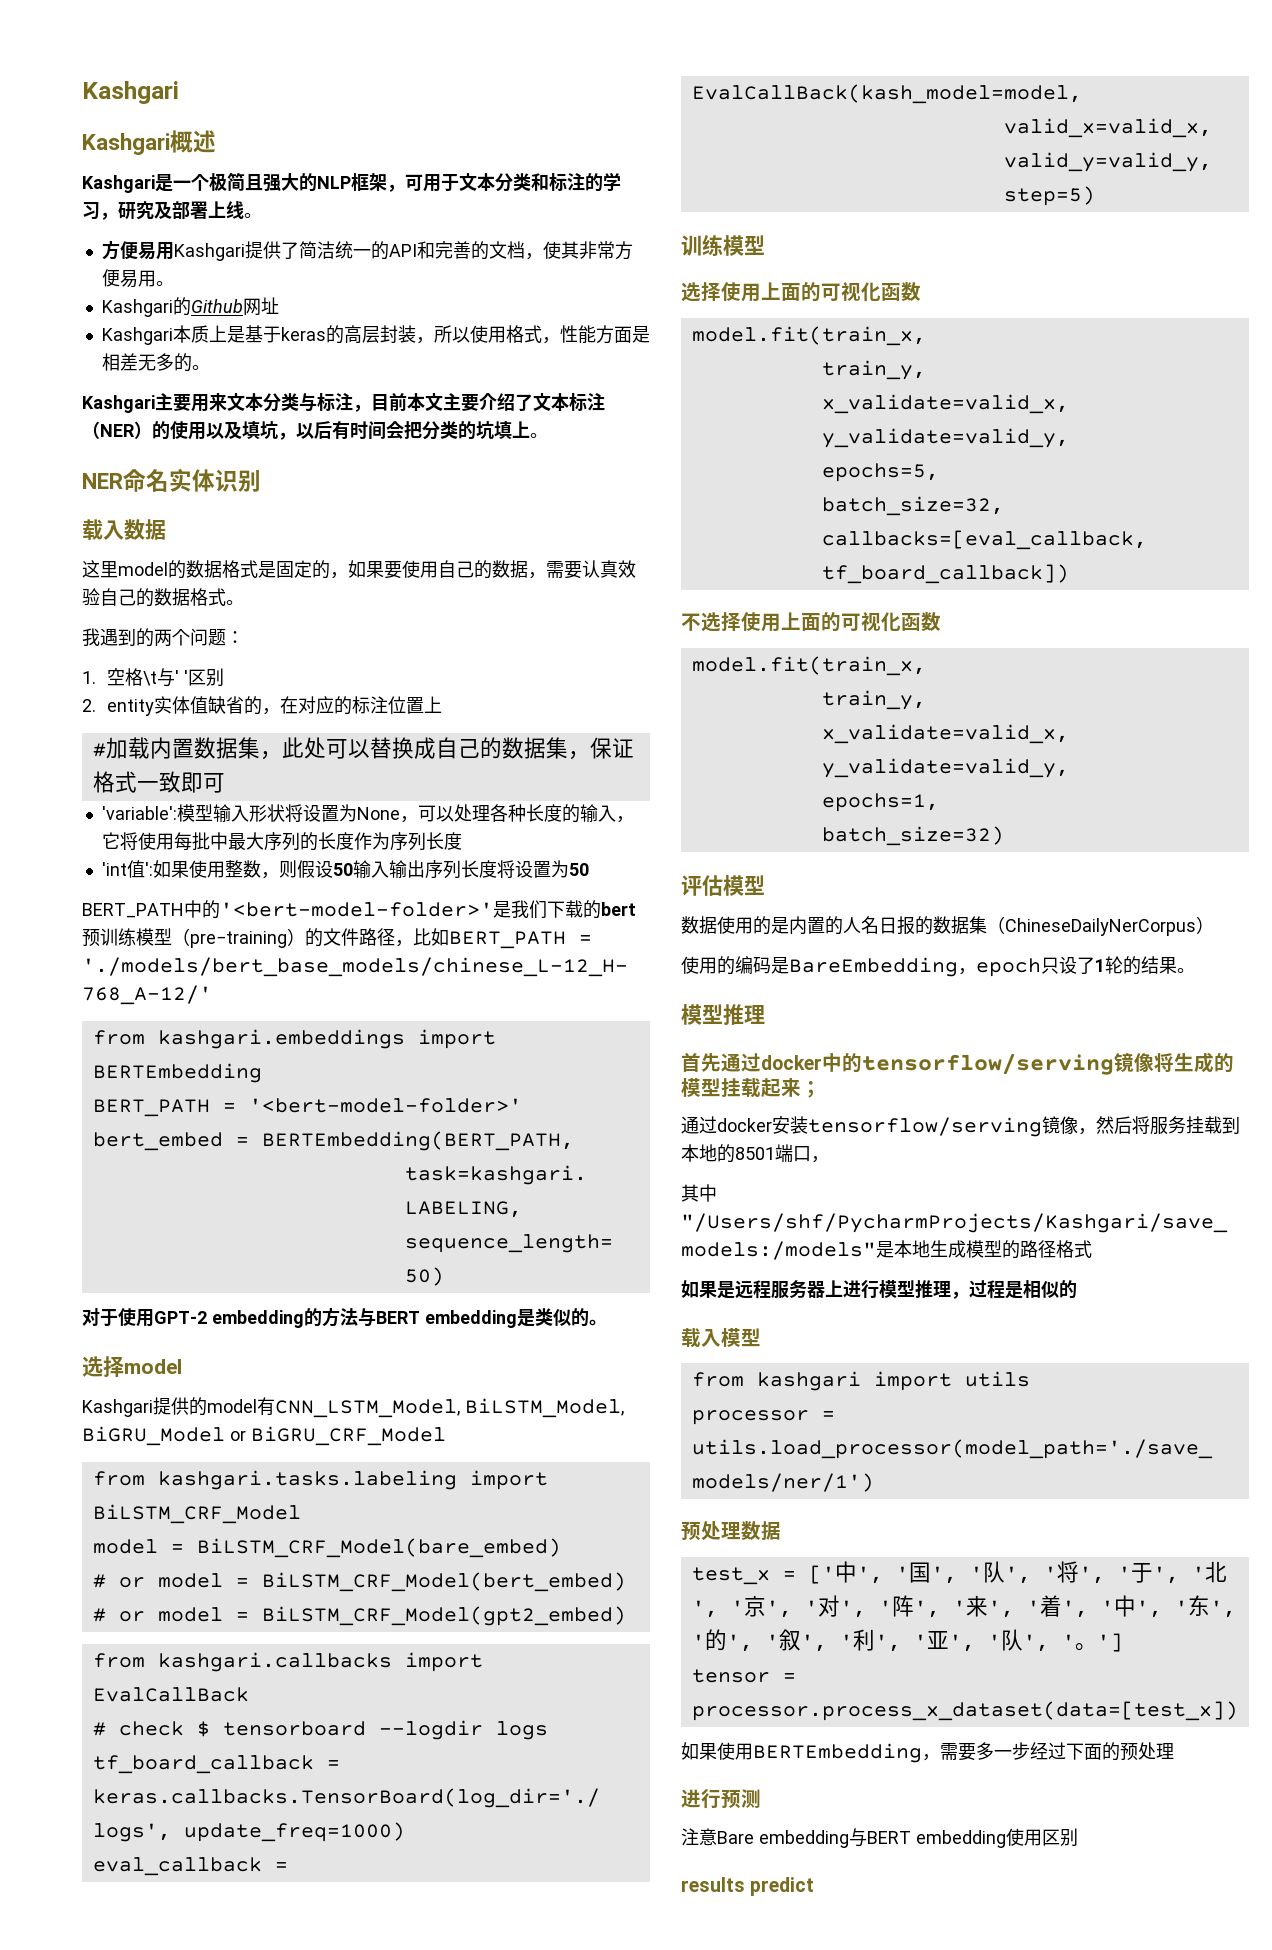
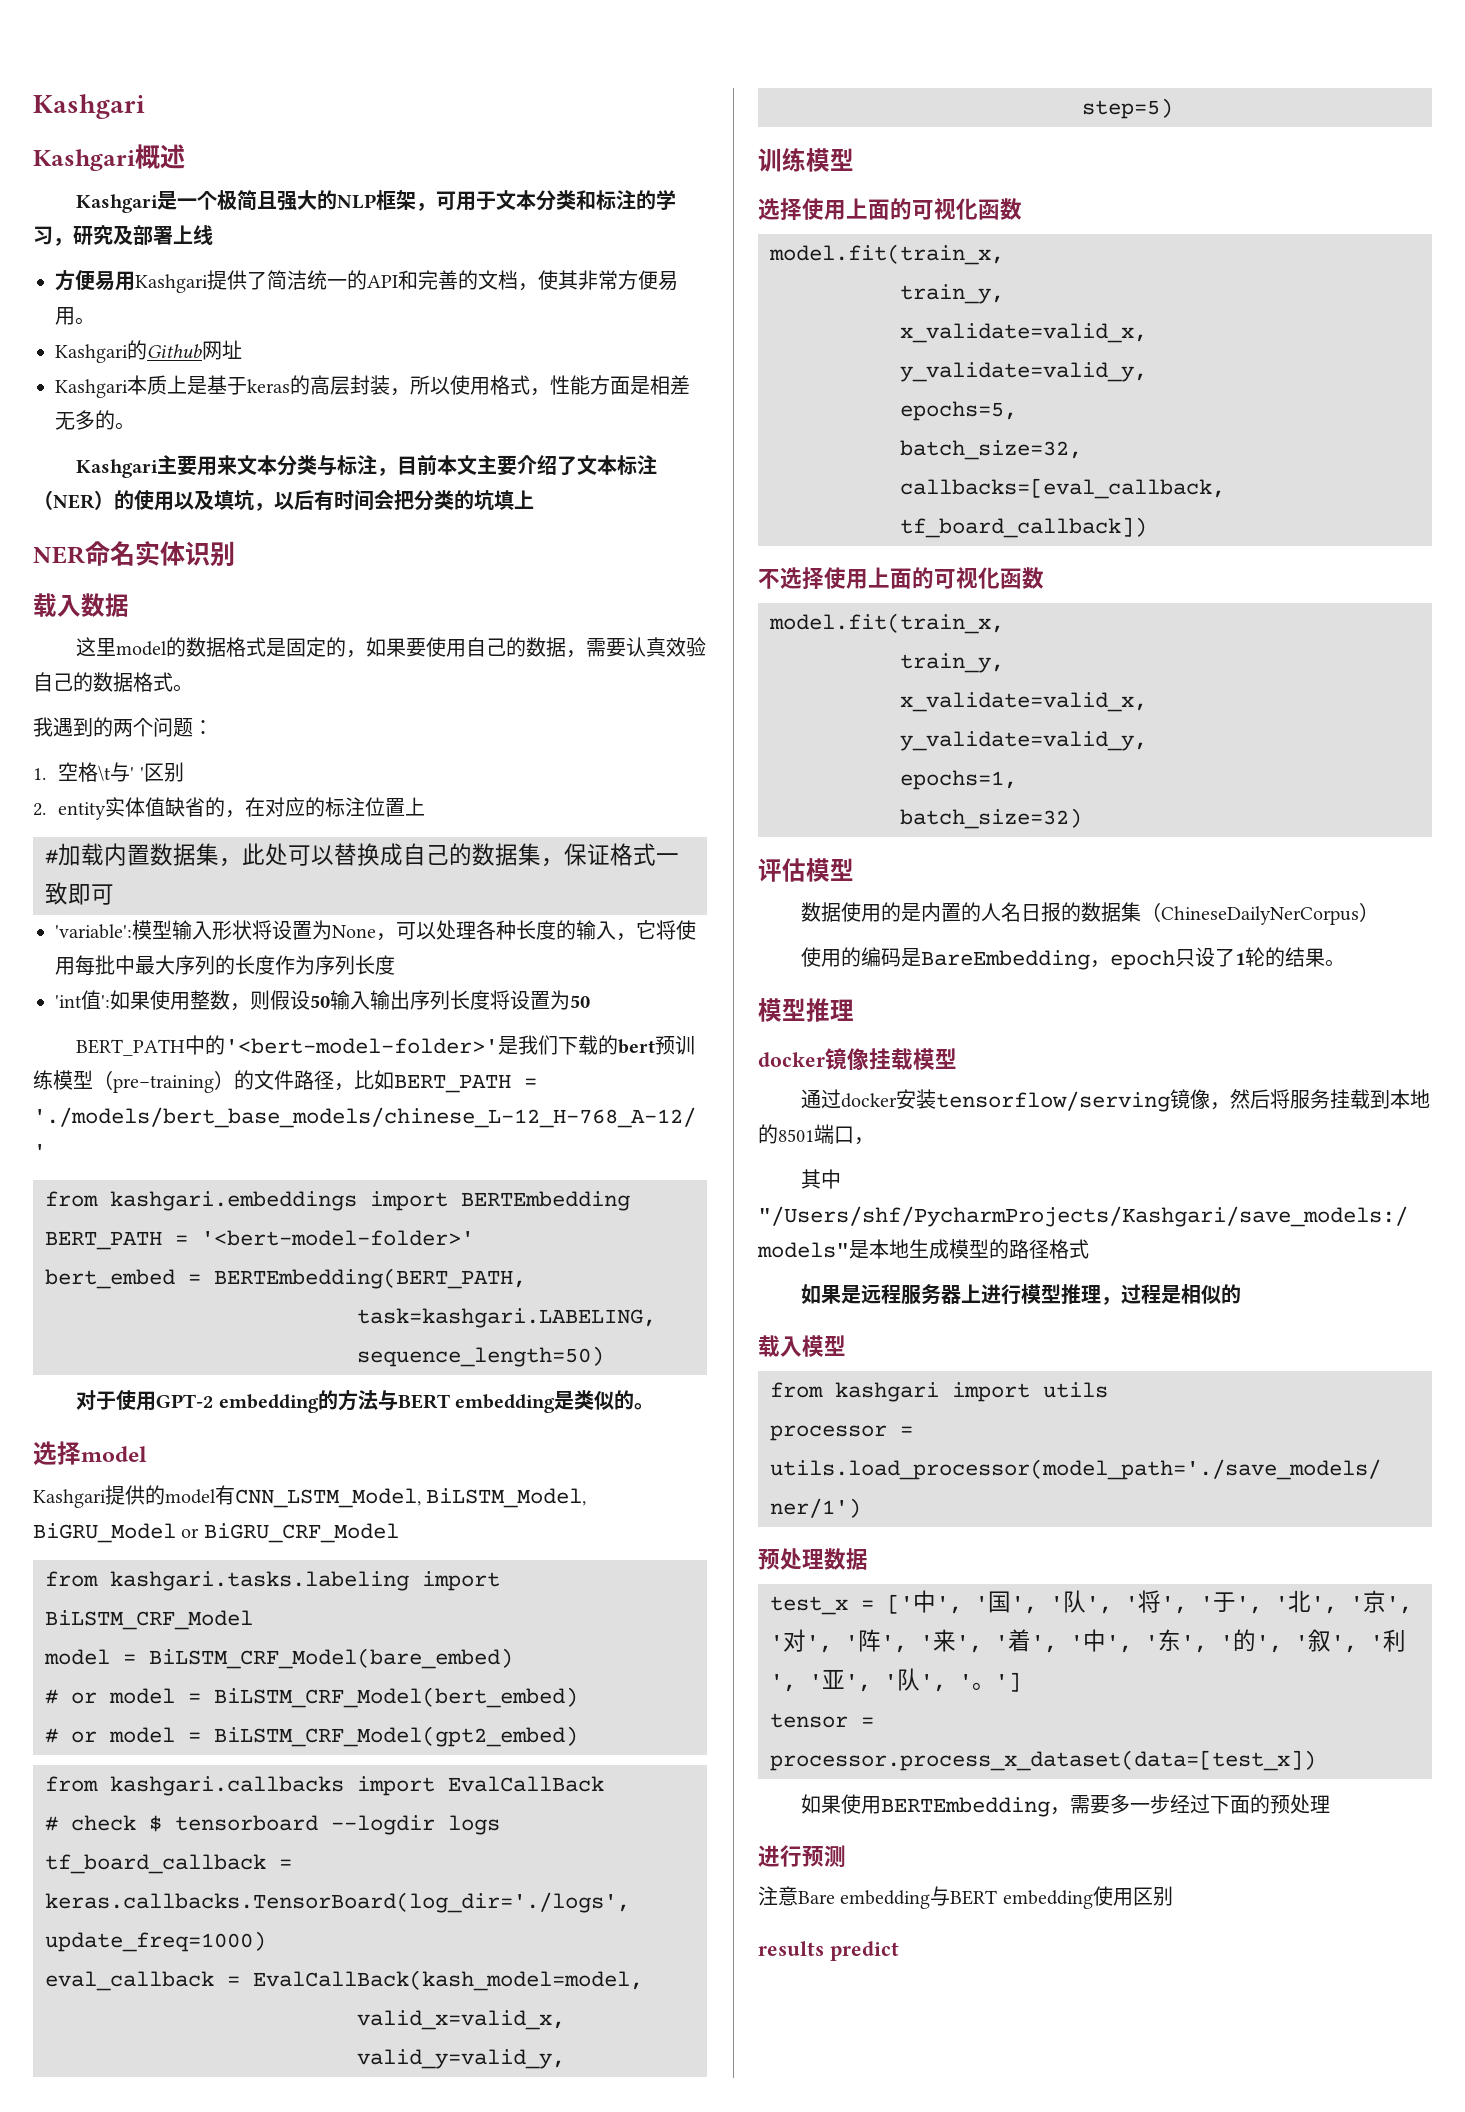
- Kashgari是一个极简且强大的NLP框架，可用于文本分类和标注的学习，研究及部署上线。
+ Kashgari是一个极简且强大的NLP框架，可用于文本分类和标注的学习，研究及部署上线
- Kashgari主要用来文本分类与标注，目前本文主要介绍了文本标注（NER）的使用以及填坑，以后有时间会把分类的坑填上。
+ Kashgari主要用来文本分类与标注，目前本文主要介绍了文本标注（NER）的使用以及填坑，以后有时间会把分类的坑填上
- 首先通过docker中的tensorflow/serving镜像将生成的模型挂载起来；
+ docker镜像挂载模型

